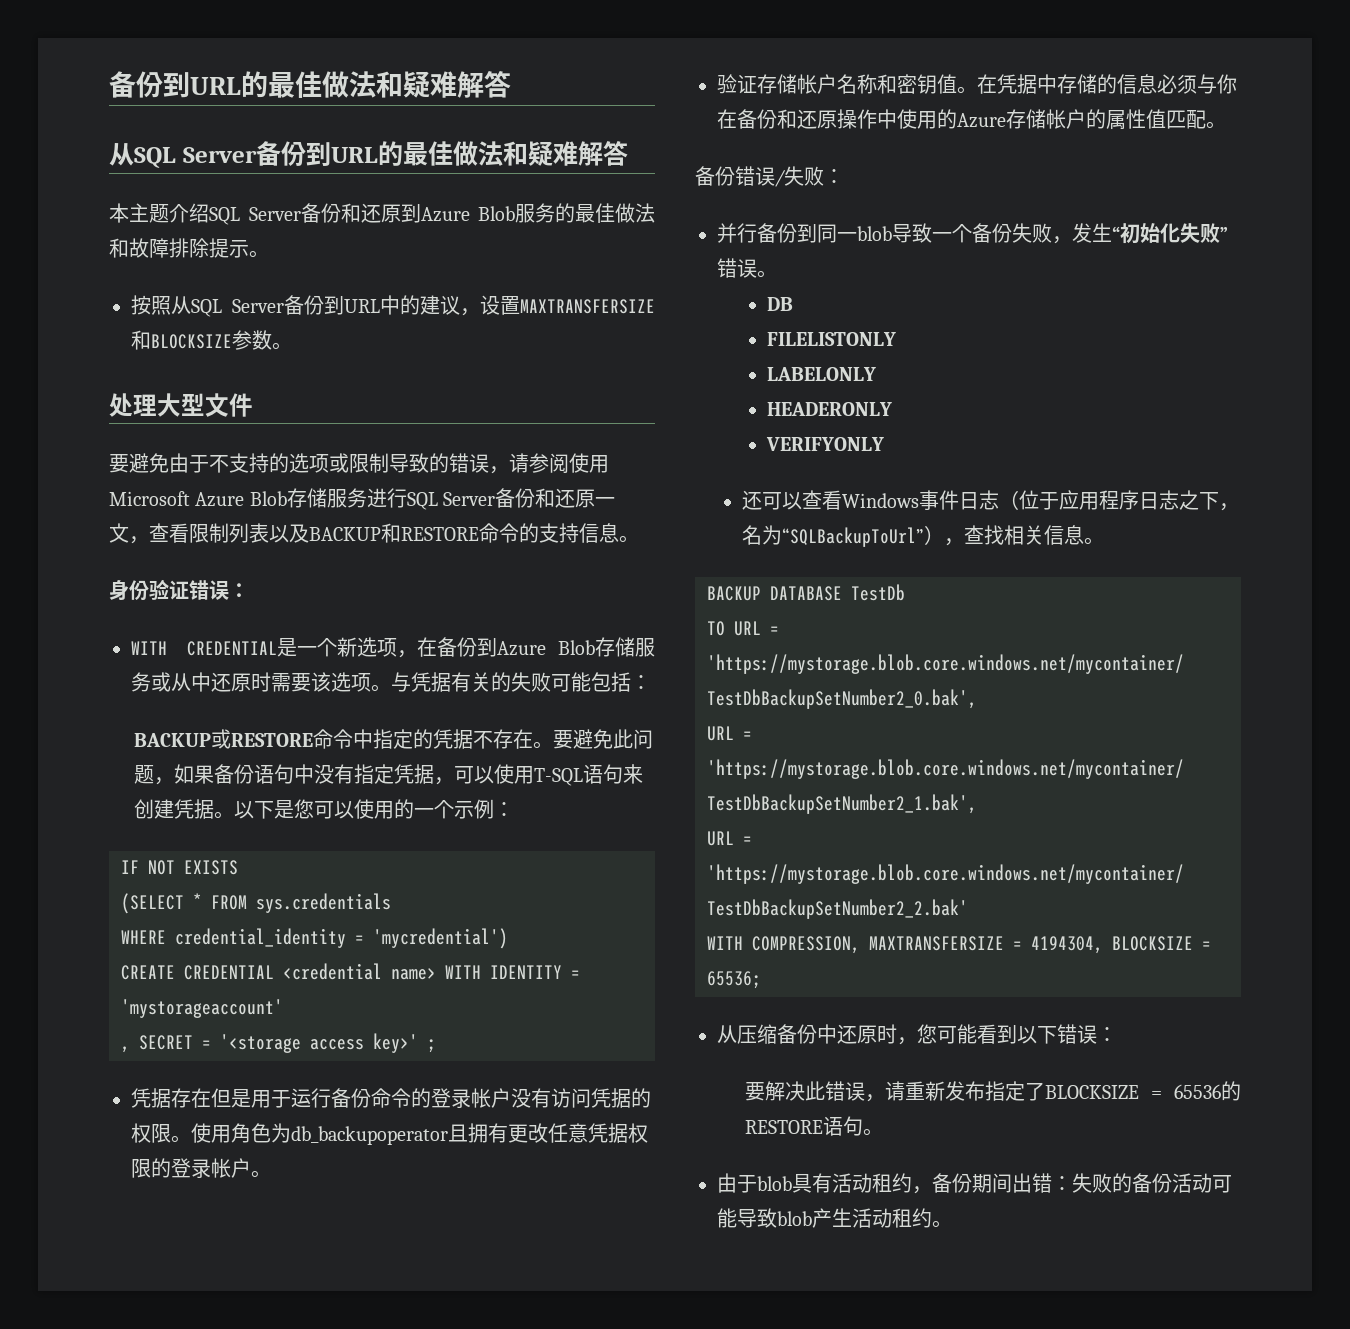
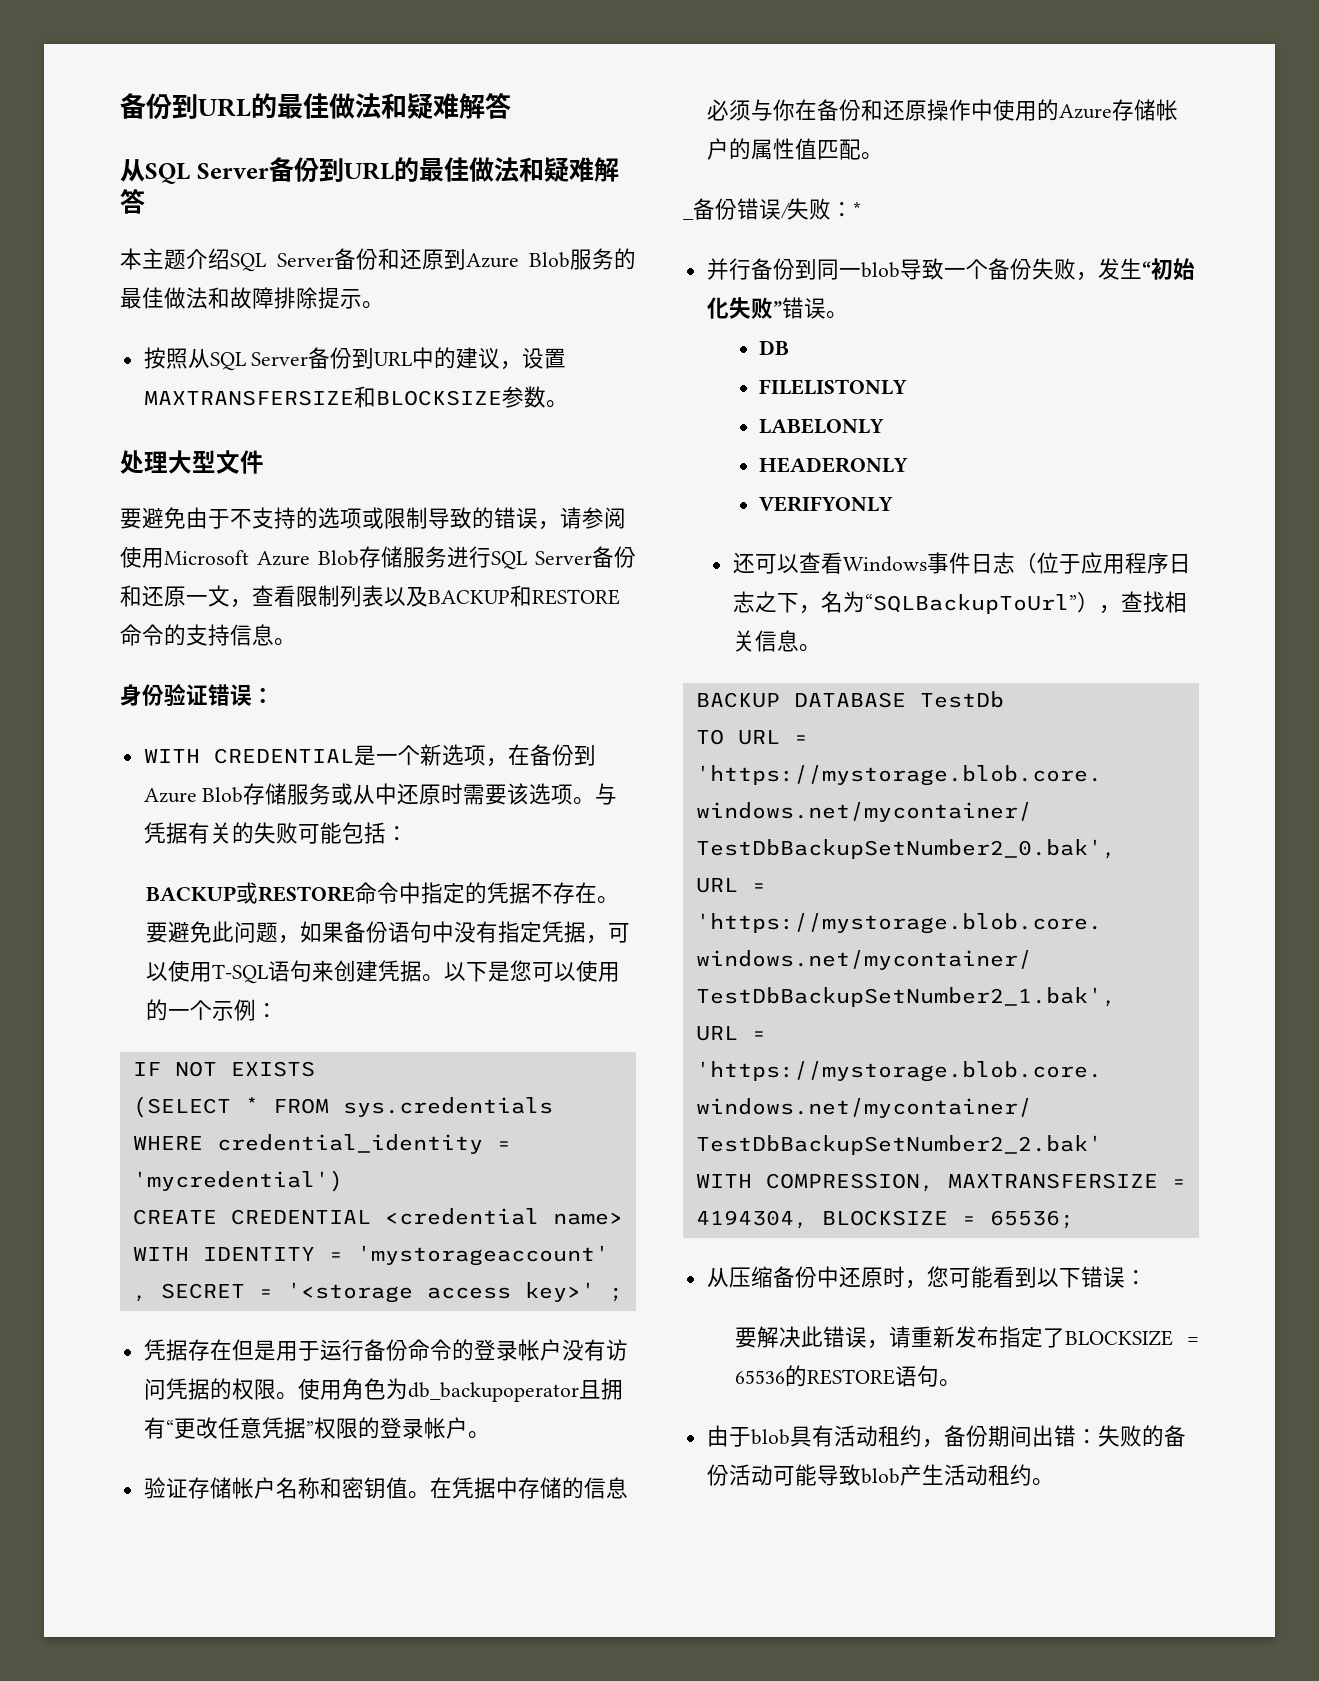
- 使用角色为db_backupoperator且拥有更改任意凭据权限的登录帐户。
+ 使用角色为db_backupoperator且拥有“更改任意凭据”权限的登录帐户。
- 备份错误/失败：
+ _备份错误/失败：*

